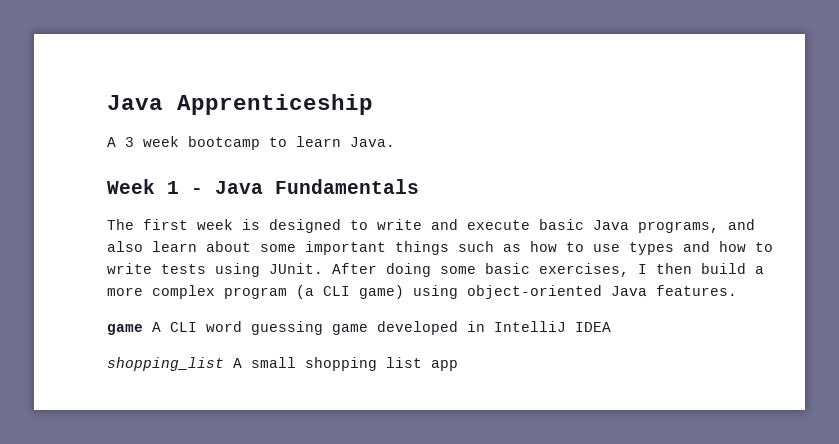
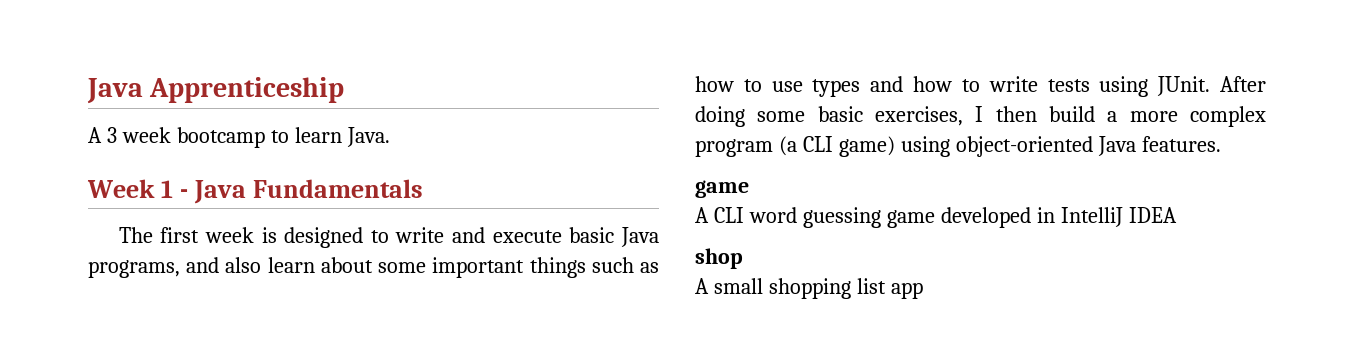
  After doing some basic exercises, I then build a more complex program (a CLI game) using object-oriented Java features.
- game A CLI word guessing game developed in IntelliJ IDEA
+ game
+ A CLI word guessing game developed in IntelliJ IDEA
- shopping_list A small shopping list app
+ shop
+ A small shopping list app

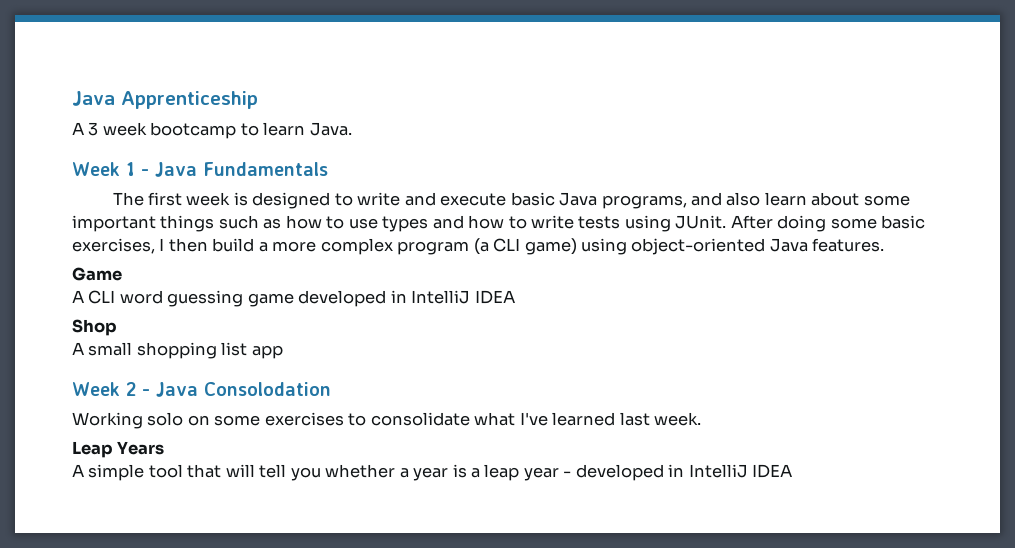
  After doing some basic exercises, I then build a more complex program (a CLI game) using object-oriented Java features.
- game
+ Game
- shop
+ Shop
+ Week 2 - Java Consolodation
+ Working solo on some exercises to consolidate what I've learned last week.
+ Leap Years
+ A simple tool that will tell you whether a year is a leap year - developed in IntelliJ IDEA

